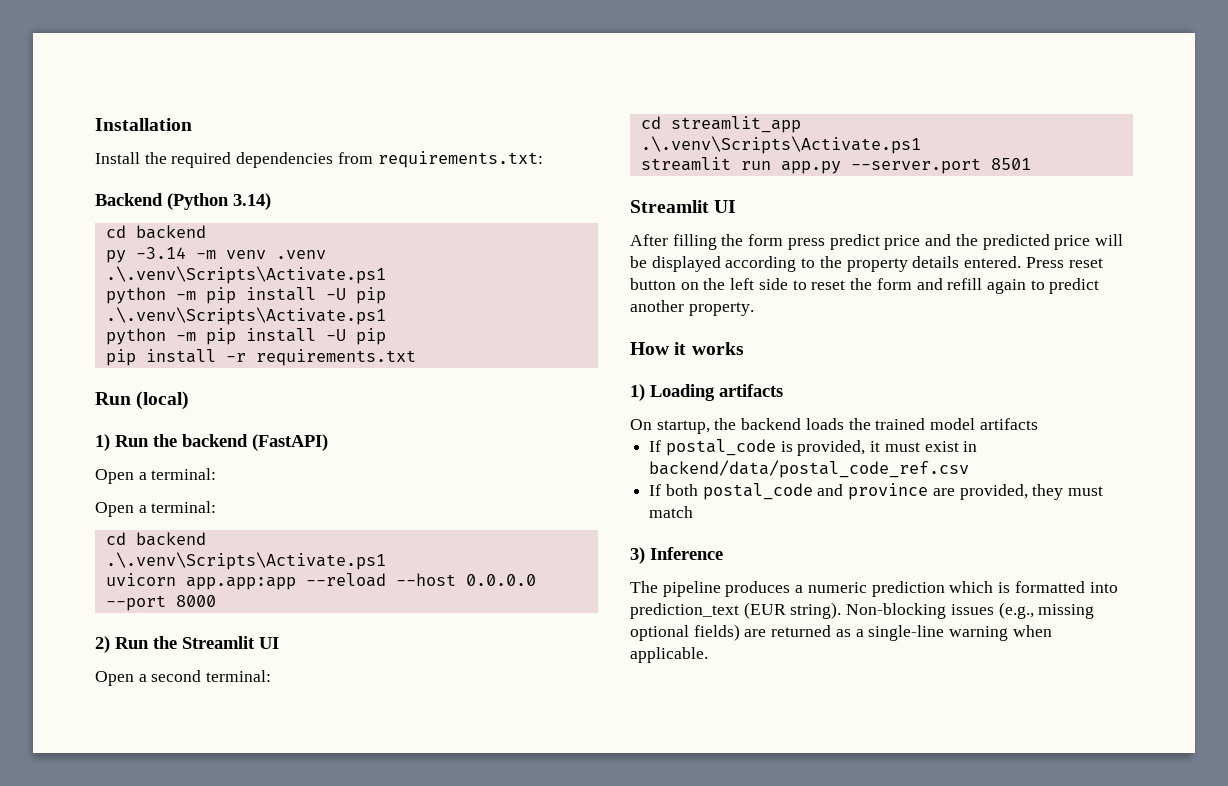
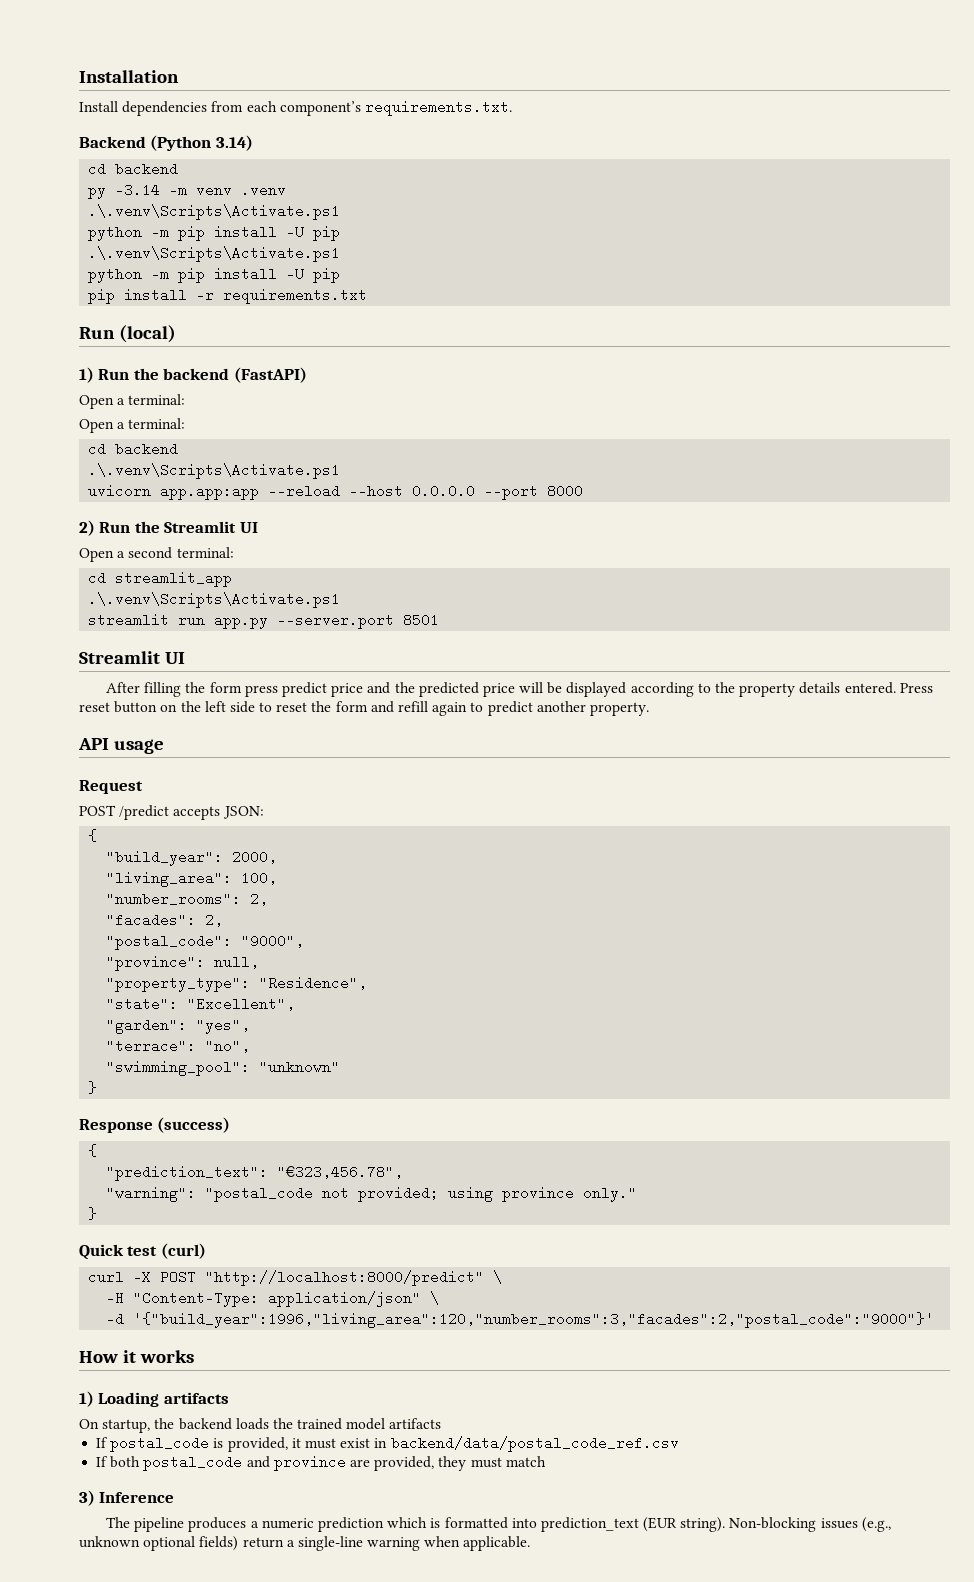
- Install the required dependencies from requirements.txt:
+ Install dependencies from each component’s requirements.txt.
+ API usage
+ Request
+ POST /predict accepts JSON:
+ {
+ "build_year": 2000,
+ "living_area": 100,
+ "number_rooms": 2,
+ "facades": 2,
+ "postal_code": "9000",
+ "province": null,
+ "property_type": "Residence",
+ "state": "Excellent",
+ "garden": "yes",
+ "terrace": "no",
+ "swimming_pool": "unknown"
+ }
+ Response (success)
+ {
+ "prediction_text": "€323,456.78",
+ "warning": "postal_code not provided; using province only."
+ }
+ Quick test (curl)
+ curl -X POST "http://localhost:8000/predict" \
+ -H "Content-Type: application/json" \
+ -d '{"build_year":1996,"living_area":120,"number_rooms":3,"facades":2,"postal_code":"9000"}'
- Non-blocking issues (e.g., missing optional fields) are returned as a single-line warning when applicable.
+ Non-blocking issues (e.g., unknown optional fields) return a single-line warning when applicable.

